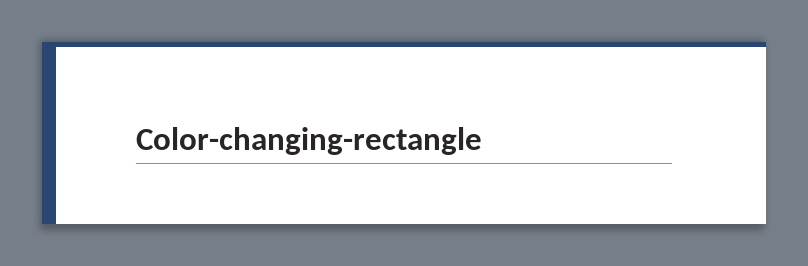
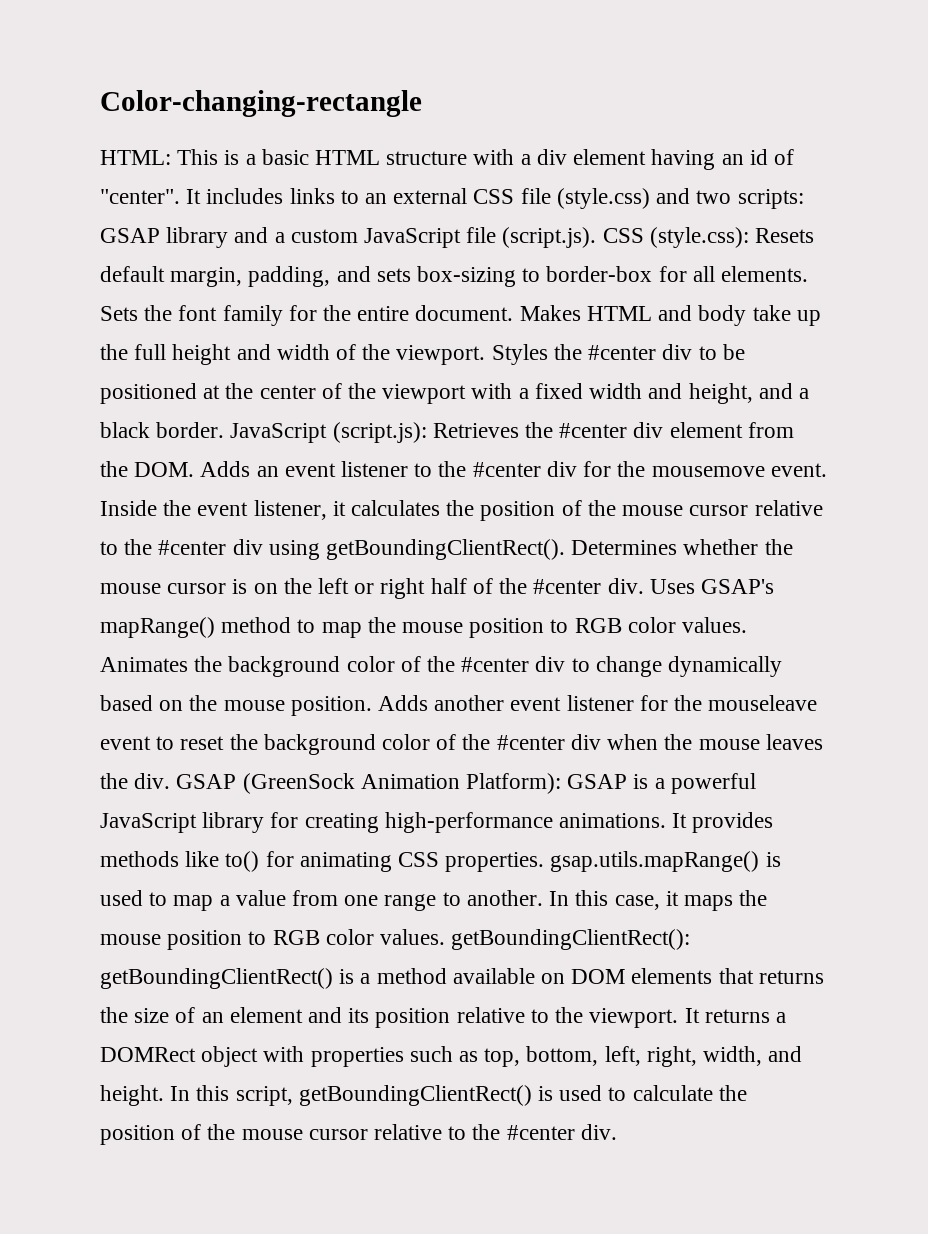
+ HTML: This is a basic HTML structure with a div element having an id of "center". It includes links to an external CSS file (style.css) and two scripts: GSAP library and a custom JavaScript file (script.js). CSS (style.css): Resets default margin, padding, and sets box-sizing to border-box for all elements. Sets the font family for the entire document. Makes HTML and body take up the full height and width of the viewport. Styles the #center div to be positioned at the center of the viewport with a fixed width and height, and a black border. JavaScript (script.js): Retrieves the #center div element from the DOM. Adds an event listener to the #center div for the mousemove event. Inside the event listener, it calculates the position of the mouse cursor relative to the #center div using getBoundingClientRect(). Determines whether the mouse cursor is on the left or right half of the #center div. Uses GSAP's mapRange() method to map the mouse position to RGB color values. Animates the background color of the #center div to change dynamically based on the mouse position. Adds another event listener for the mouseleave event to reset the background color of the #center div when the mouse leaves the div. GSAP (GreenSock Animation Platform): GSAP is a powerful JavaScript library for creating high-performance animations. It provides methods like to() for animating CSS properties. gsap.utils.mapRange() is used to map a value from one range to another. In this case, it maps the mouse position to RGB color values. getBoundingClientRect(): getBoundingClientRect() is a method available on DOM elements that returns the size of an element and its position relative to the viewport. It returns a DOMRect object with properties such as top, bottom, left, right, width, and height. In this script, getBoundingClientRect() is used to calculate the position of the mouse cursor relative to the #center div.

